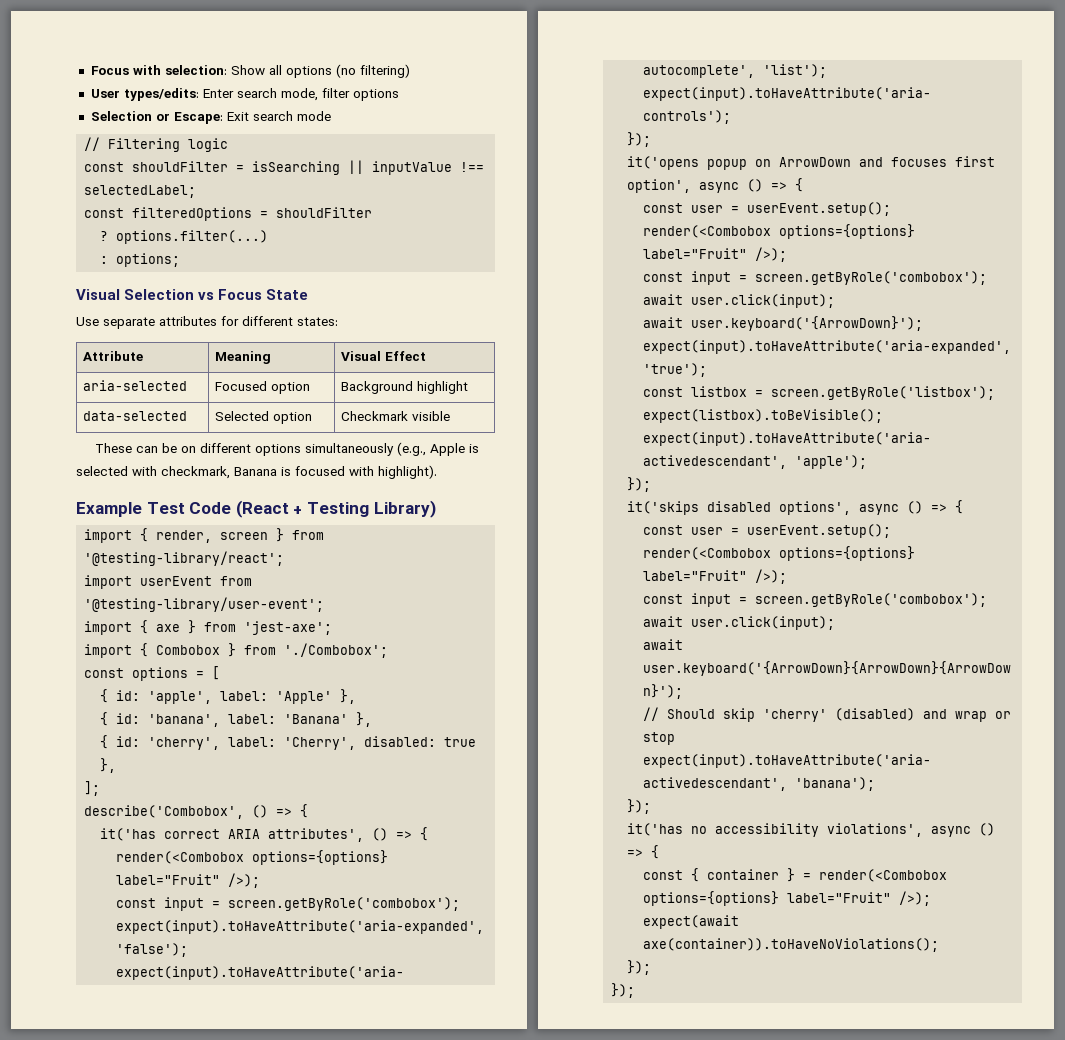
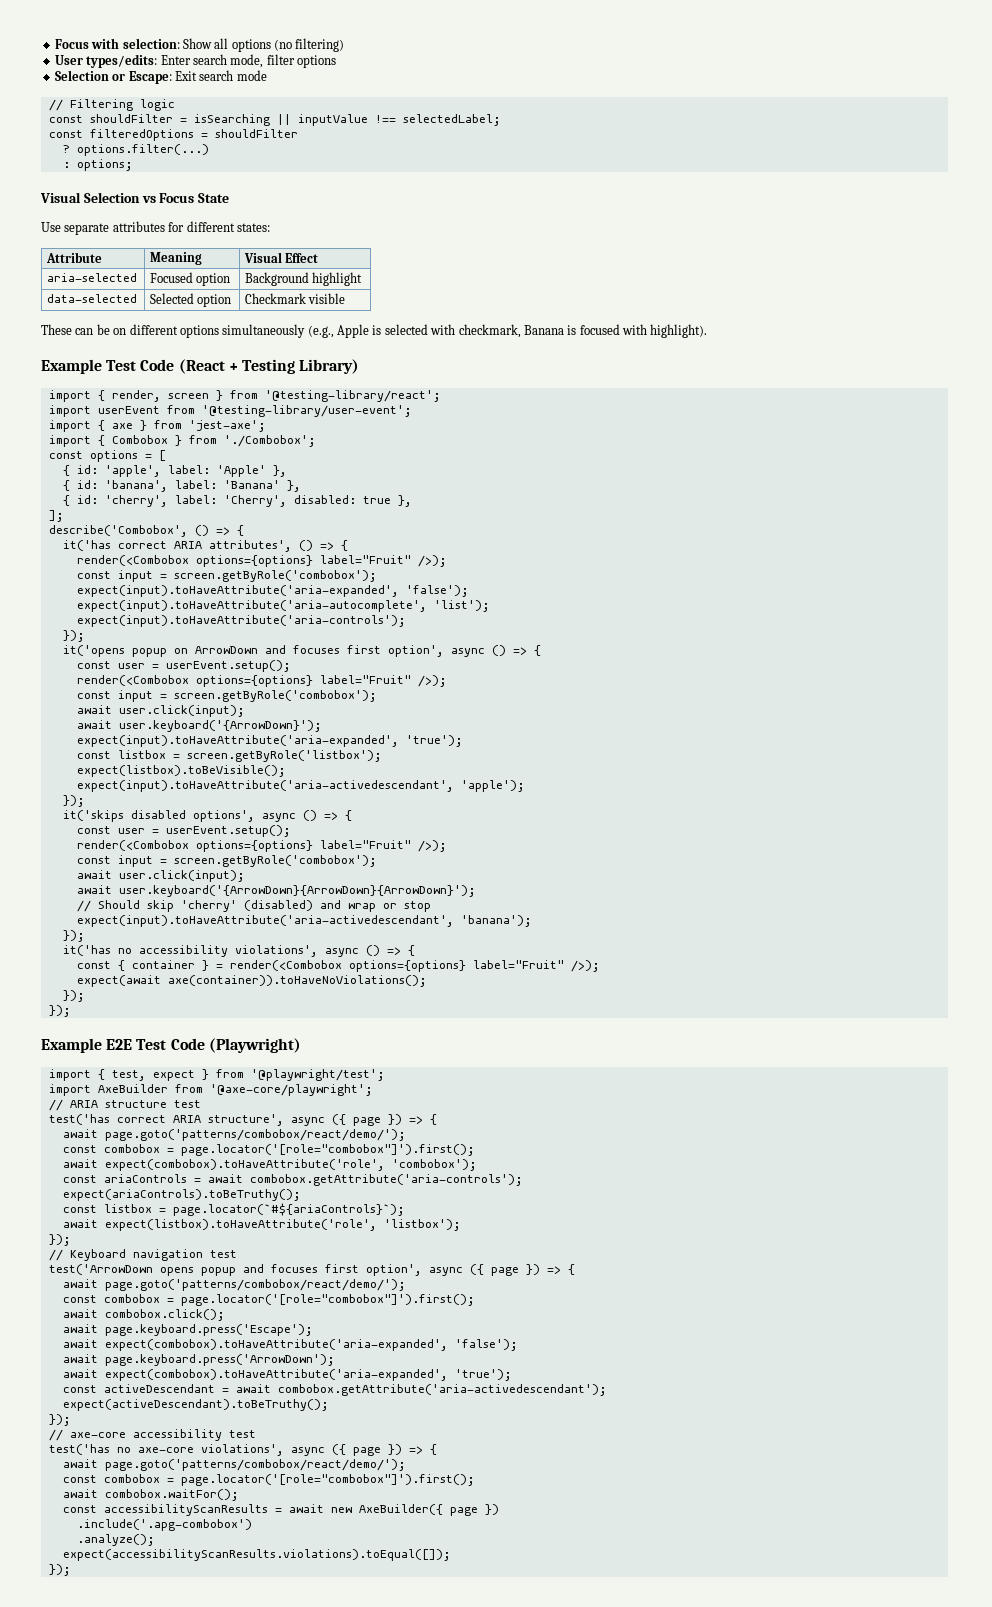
+ Example E2E Test Code (Playwright)
+ import { test, expect } from '@playwright/test';
+ import AxeBuilder from '@axe-core/playwright';
+ // ARIA structure test
+ test('has correct ARIA structure', async ({ page }) => {
+ await page.goto('patterns/combobox/react/demo/');
+ const combobox = page.locator('[role="combobox"]').first();
+ await expect(combobox).toHaveAttribute('role', 'combobox');
+ const ariaControls = await combobox.getAttribute('aria-controls');
+ expect(ariaControls).toBeTruthy();
+ const listbox = page.locator(`#${ariaControls}`);
+ await expect(listbox).toHaveAttribute('role', 'listbox');
+ });
+ // Keyboard navigation test
+ test('ArrowDown opens popup and focuses first option', async ({ page }) => {
+ await page.goto('patterns/combobox/react/demo/');
+ const combobox = page.locator('[role="combobox"]').first();
+ await combobox.click();
+ await page.keyboard.press('Escape');
+ await expect(combobox).toHaveAttribute('aria-expanded', 'false');
+ await page.keyboard.press('ArrowDown');
+ await expect(combobox).toHaveAttribute('aria-expanded', 'true');
+ const activeDescendant = await combobox.getAttribute('aria-activedescendant');
+ expect(activeDescendant).toBeTruthy();
+ });
+ // axe-core accessibility test
+ test('has no axe-core violations', async ({ page }) => {
+ await page.goto('patterns/combobox/react/demo/');
+ const combobox = page.locator('[role="combobox"]').first();
+ await combobox.waitFor();
+ const accessibilityScanResults = await new AxeBuilder({ page })
+ .include('.apg-combobox')
+ .analyze();
+ expect(accessibilityScanResults.violations).toEqual([]);
+ });

